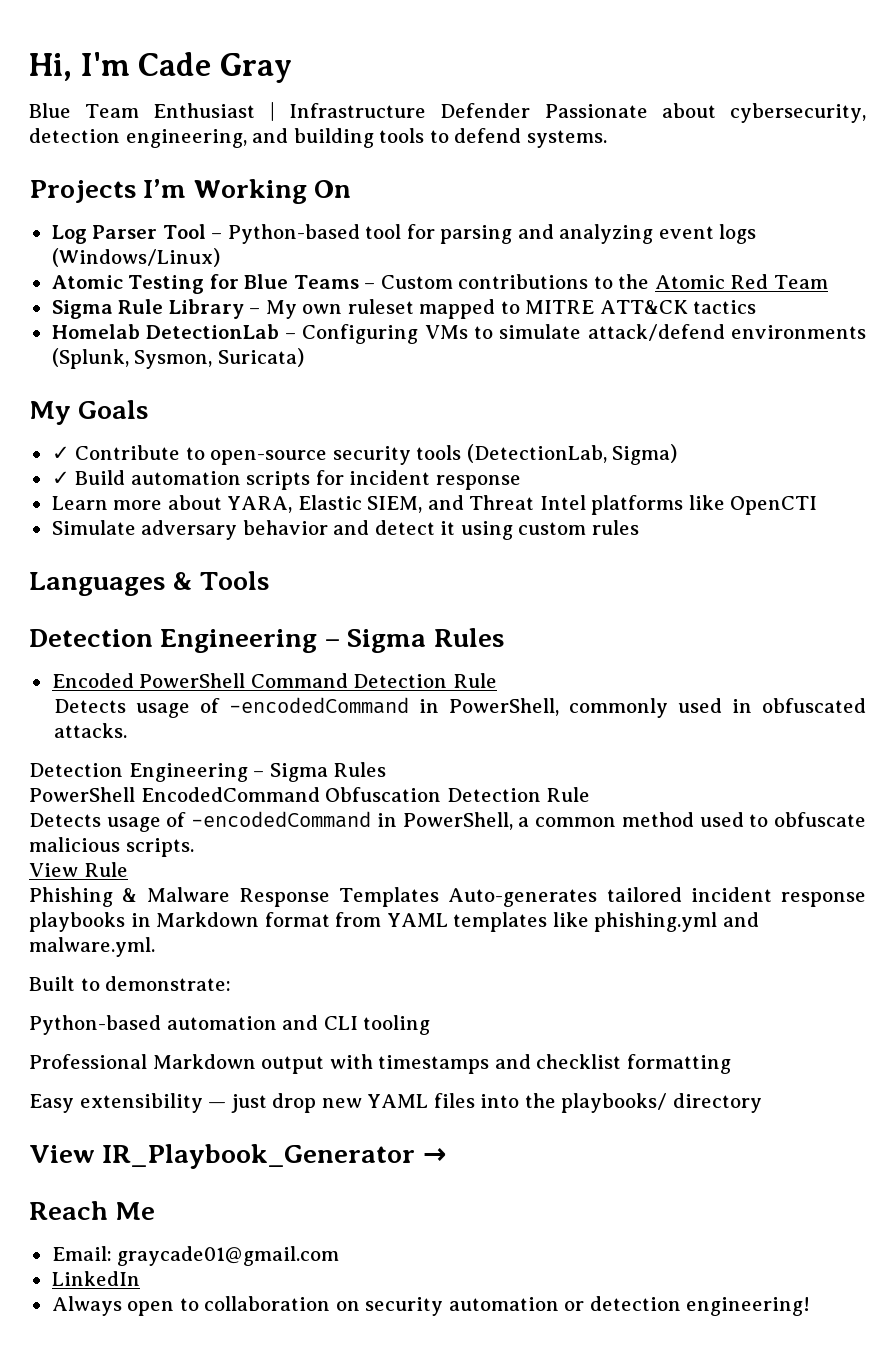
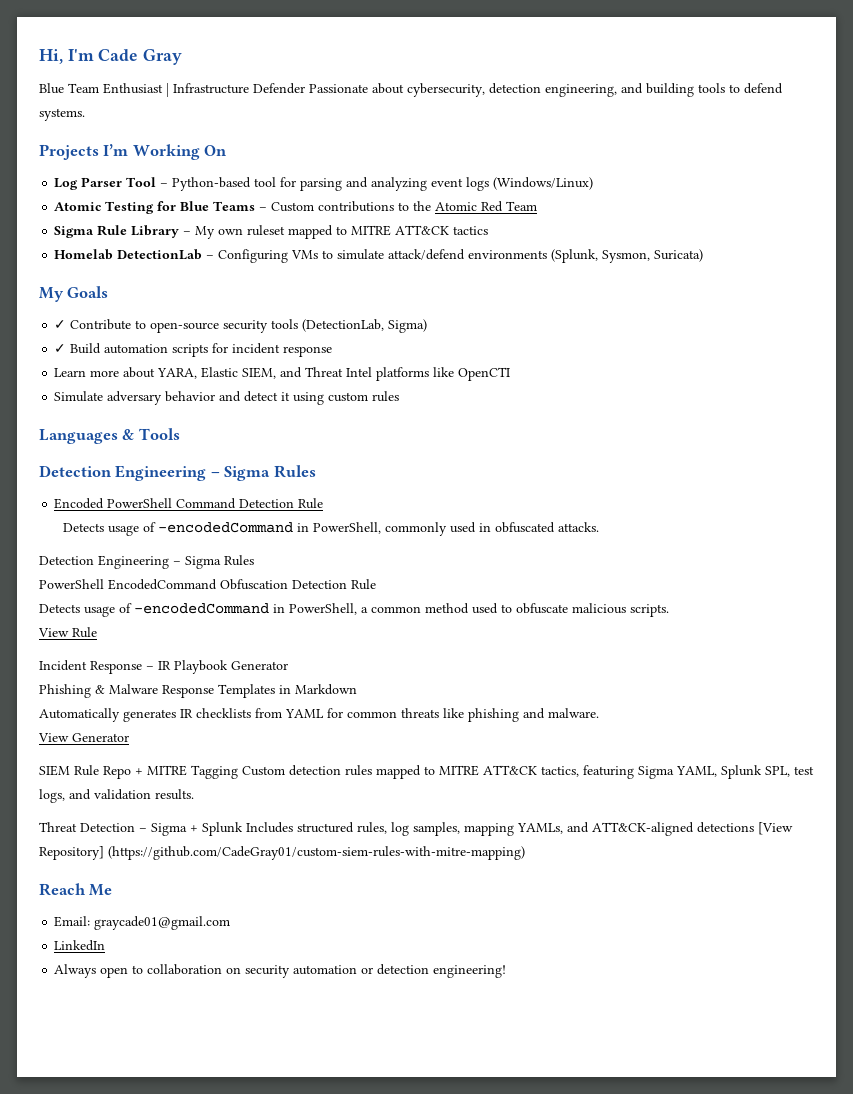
+ Incident Response – IR Playbook Generator
- Phishing & Malware Response Templates Auto-generates tailored incident response playbooks in Markdown format from YAML templates like phishing.yml and malware.yml.
- Built to demonstrate:
- Python-based automation and CLI tooling
- Professional Markdown output with timestamps and checklist formatting
- Easy extensibility — just drop new YAML files into the playbooks/ directory
- View IR_Playbook_Generator →
+ Phishing & Malware Response Templates in Markdown
+ Automatically generates IR checklists from YAML for common threats like phishing and malware.
+ View Generator
+ SIEM Rule Repo + MITRE Tagging Custom detection rules mapped to MITRE ATT&CK tactics, featuring Sigma YAML, Splunk SPL, test logs, and validation results.
+ Threat Detection – Sigma + Splunk Includes structured rules, log samples, mapping YAMLs, and ATT&CK-aligned detections [View Repository] (https://github.com/CadeGray01/custom-siem-rules-with-mitre-mapping)

